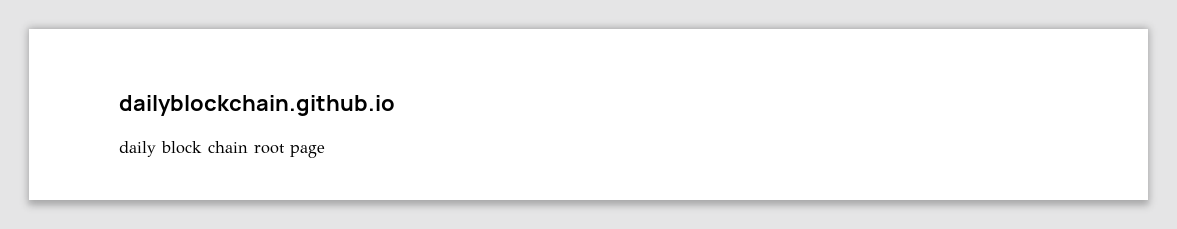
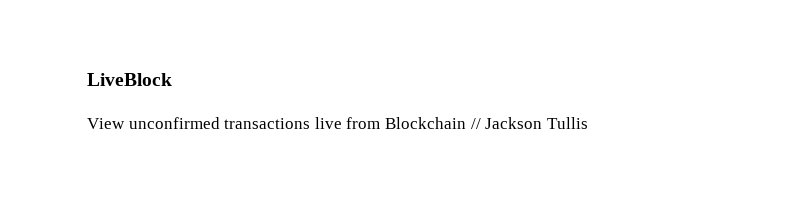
- dailyblockchain.github.io
- daily block chain root page
+ LiveBlock
+ View unconfirmed transactions live from Blockchain // Jackson Tullis

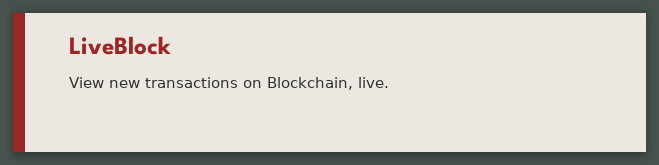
- View unconfirmed transactions live from Blockchain // Jackson Tullis
+ View new transactions on Blockchain, live.

